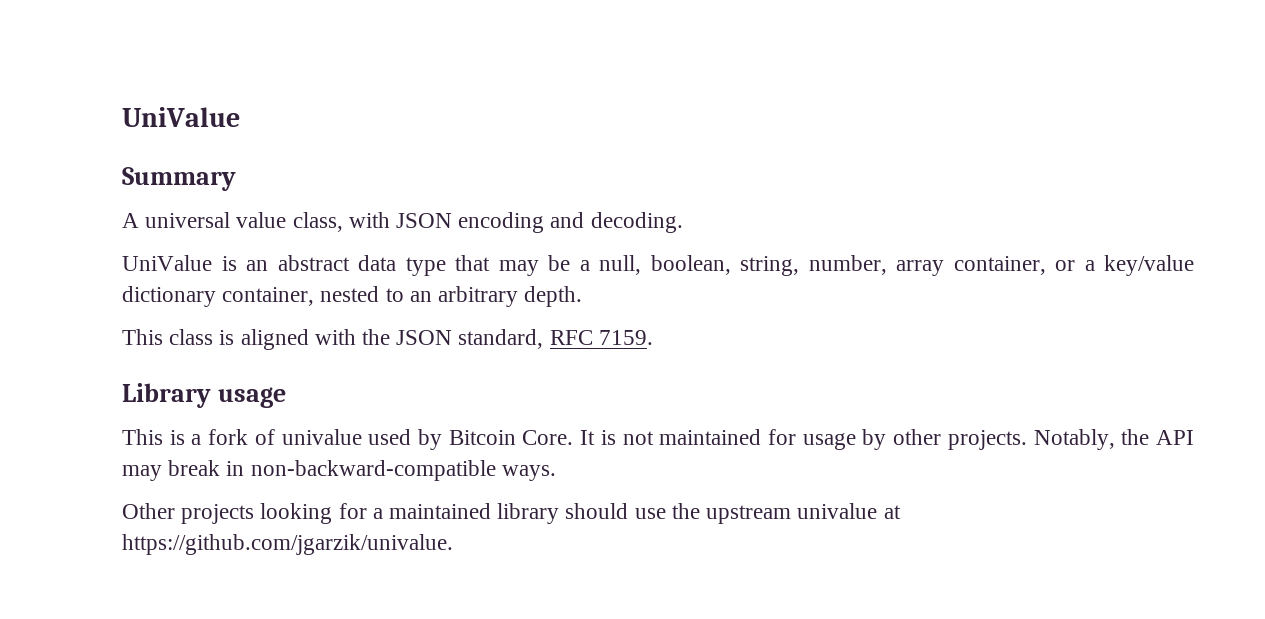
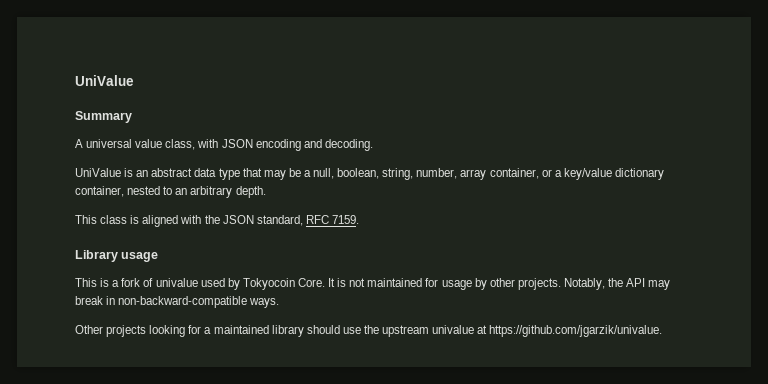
- This is a fork of univalue used by Bitcoin Core.
+ This is a fork of univalue used by Tokyocoin Core.

